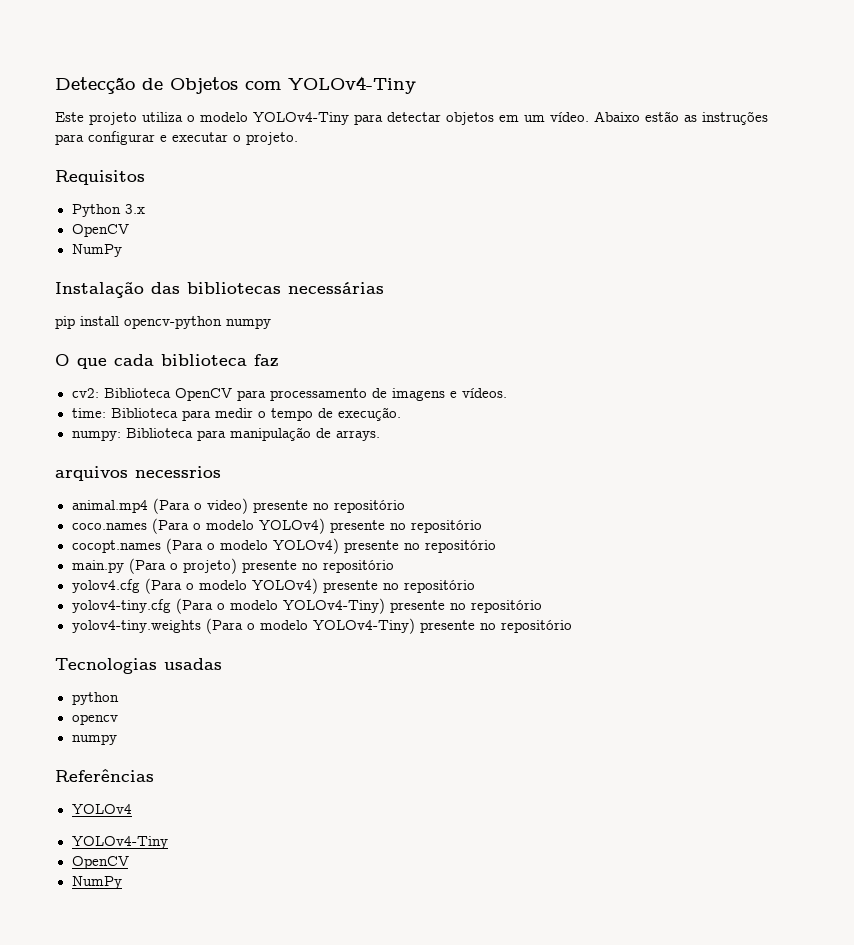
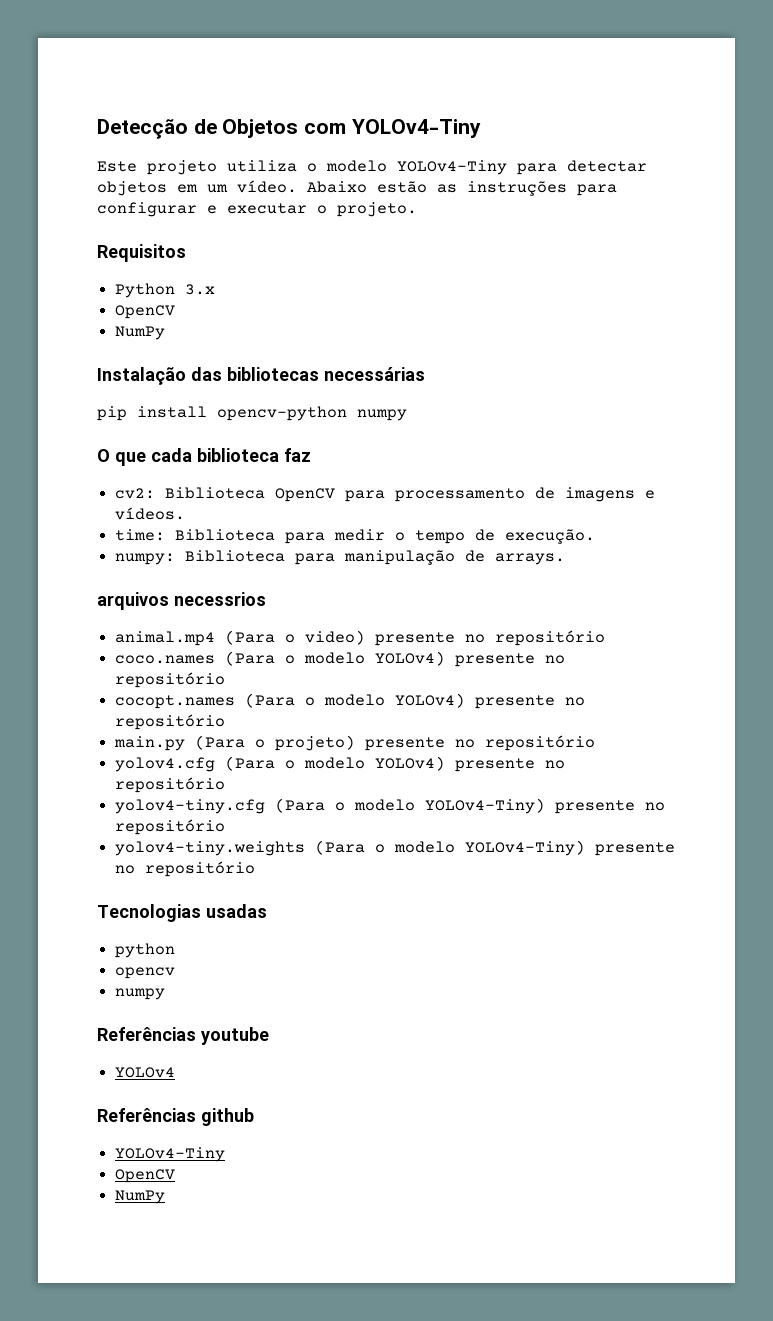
- Referências
+ Referências youtube
+ Referências github

